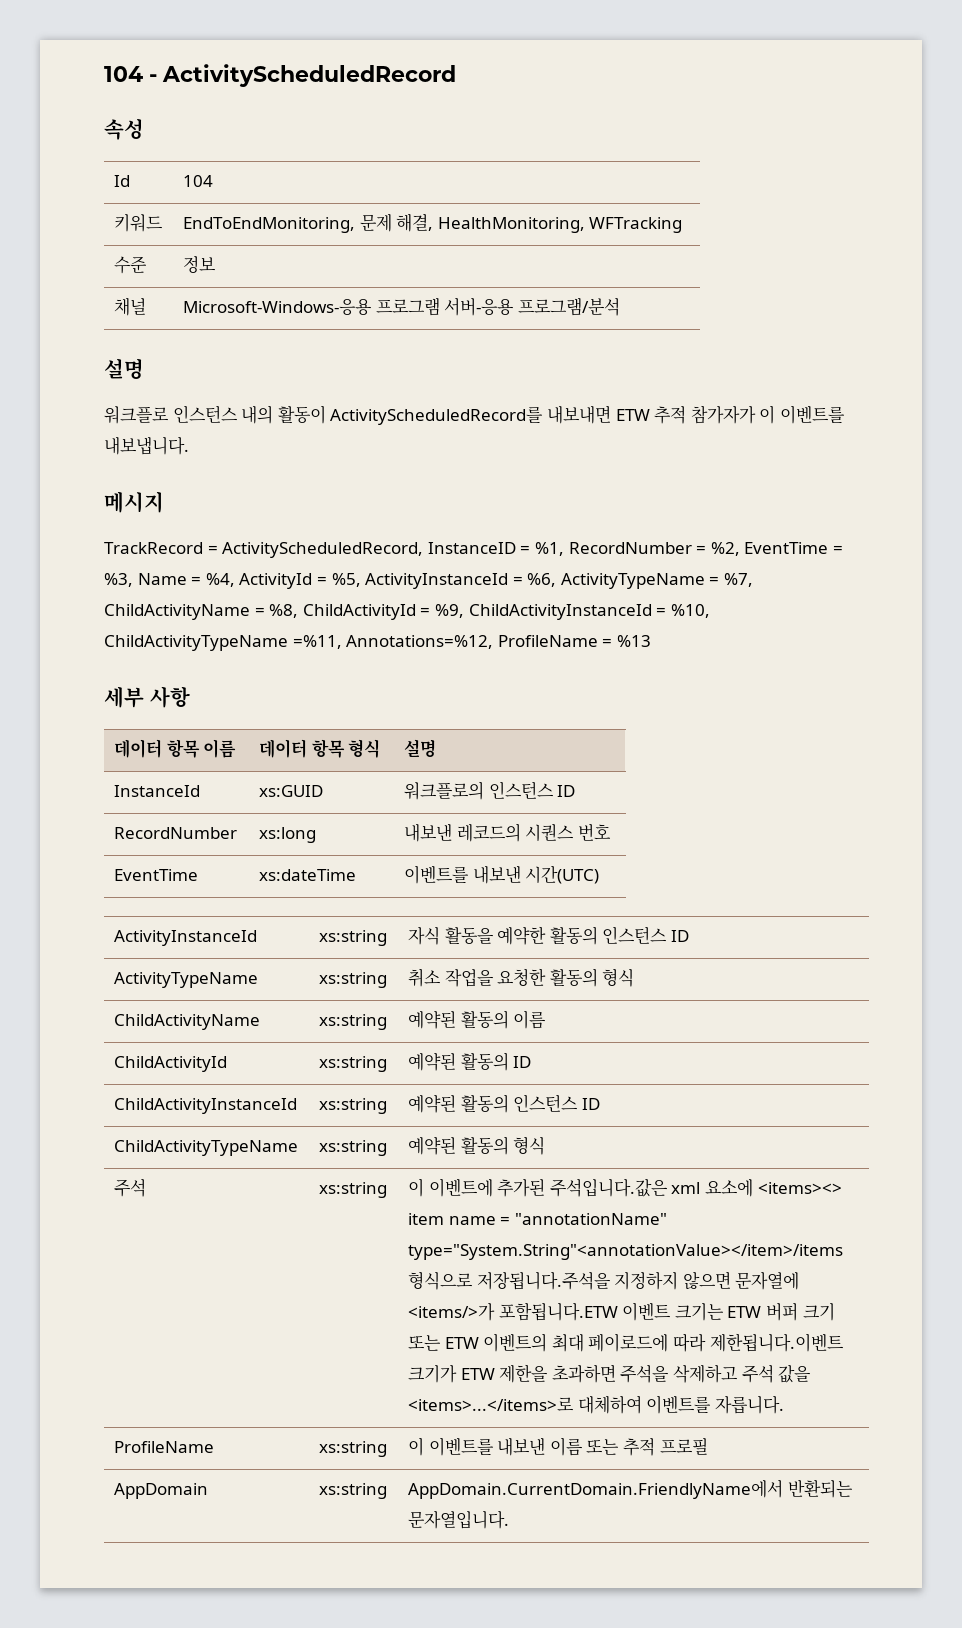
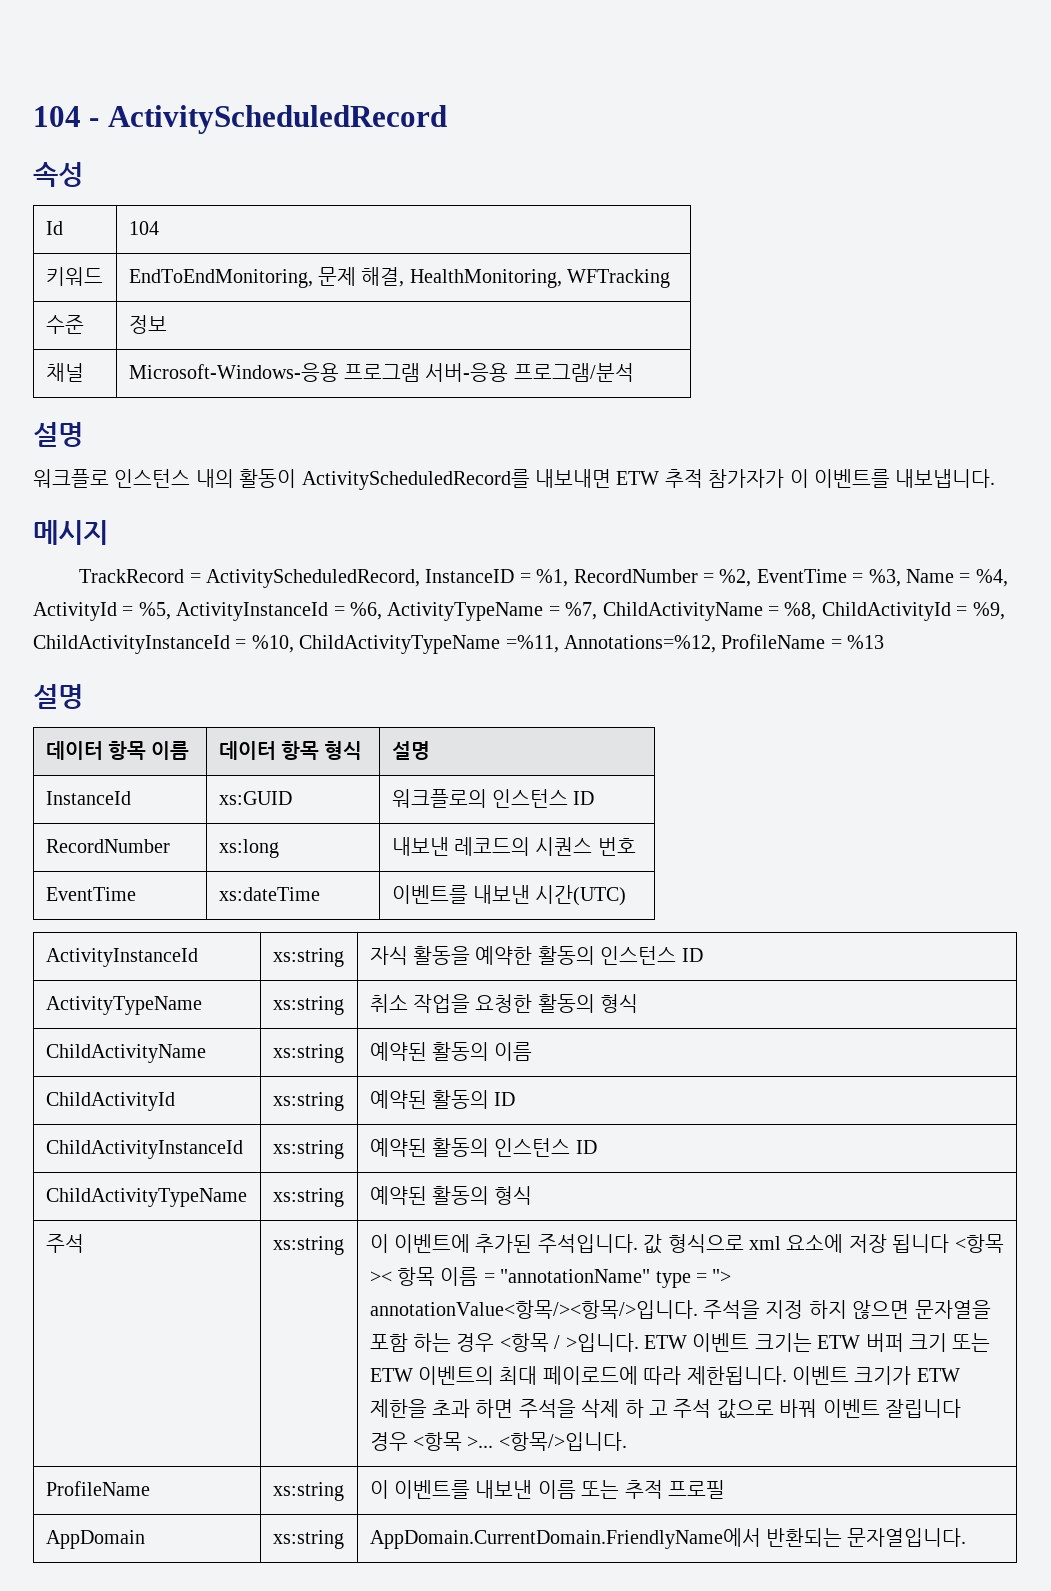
  TrackRecord = ActivityScheduledRecord, InstanceID = %1, RecordNumber = %2, EventTime = %3, Name = %4, ActivityId = %5, ActivityInstanceId = %6, ActivityTypeName = %7, ChildActivityName = %8, ChildActivityId = %9, ChildActivityInstanceId = %10, ChildActivityTypeName =%11, Annotations=%12, ProfileName = %13
- 세부 사항
+ 설명
- 이 이벤트에 추가된 주석입니다.값은 xml 요소에 <items><> item name = "annotationName" type="System.String"<annotationValue></item>/items 형식으로 저장됩니다.주석을 지정하지 않으면 문자열에 <items/>가 포함됩니다.ETW 이벤트 크기는 ETW 버퍼 크기 또는 ETW 이벤트의 최대 페이로드에 따라 제한됩니다.이벤트 크기가 ETW 제한을 초과하면 주석을 삭제하고 주석 값을 <items>...</items>로 대체하여 이벤트를 자릅니다.
+ 이 이벤트에 추가된 주석입니다. 값 형식으로 xml 요소에 저장 됩니다 <항목 >< 항목 이름 = "annotationName" type = "> annotationValue<항목/><항목/>입니다. 주석을 지정 하지 않으면 문자열을 포함 하는 경우 <항목 / >입니다. ETW 이벤트 크기는 ETW 버퍼 크기 또는 ETW 이벤트의 최대 페이로드에 따라 제한됩니다. 이벤트 크기가 ETW 제한을 초과 하면 주석을 삭제 하 고 주석 값으로 바꿔 이벤트 잘립니다 경우 <항목 >... <항목/>입니다.

